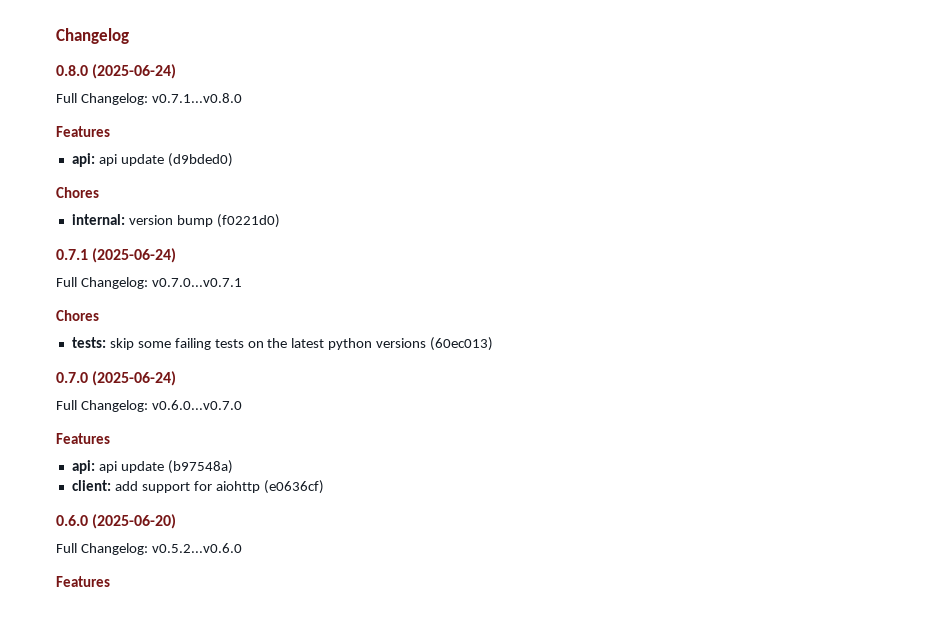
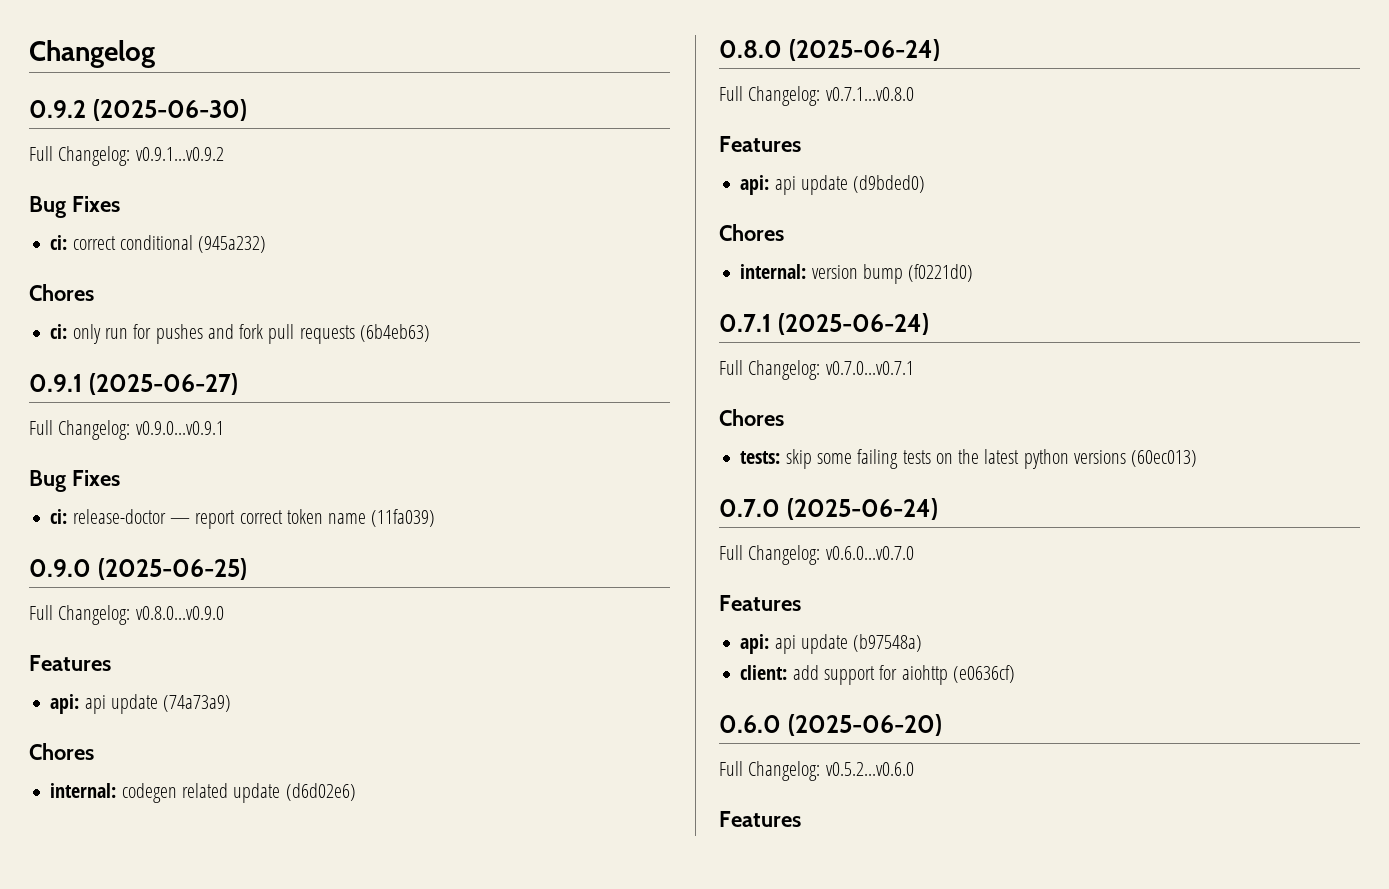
+ 0.9.2 (2025-06-30)
+ Full Changelog: v0.9.1...v0.9.2
+ Bug Fixes
+ ci: correct conditional (945a232)
+ Chores
+ ci: only run for pushes and fork pull requests (6b4eb63)
+ 0.9.1 (2025-06-27)
+ Full Changelog: v0.9.0...v0.9.1
+ Bug Fixes
+ ci: release-doctor — report correct token name (11fa039)
+ 0.9.0 (2025-06-25)
+ Full Changelog: v0.8.0...v0.9.0
+ Features
+ api: api update (74a73a9)
+ Chores
+ internal: codegen related update (d6d02e6)

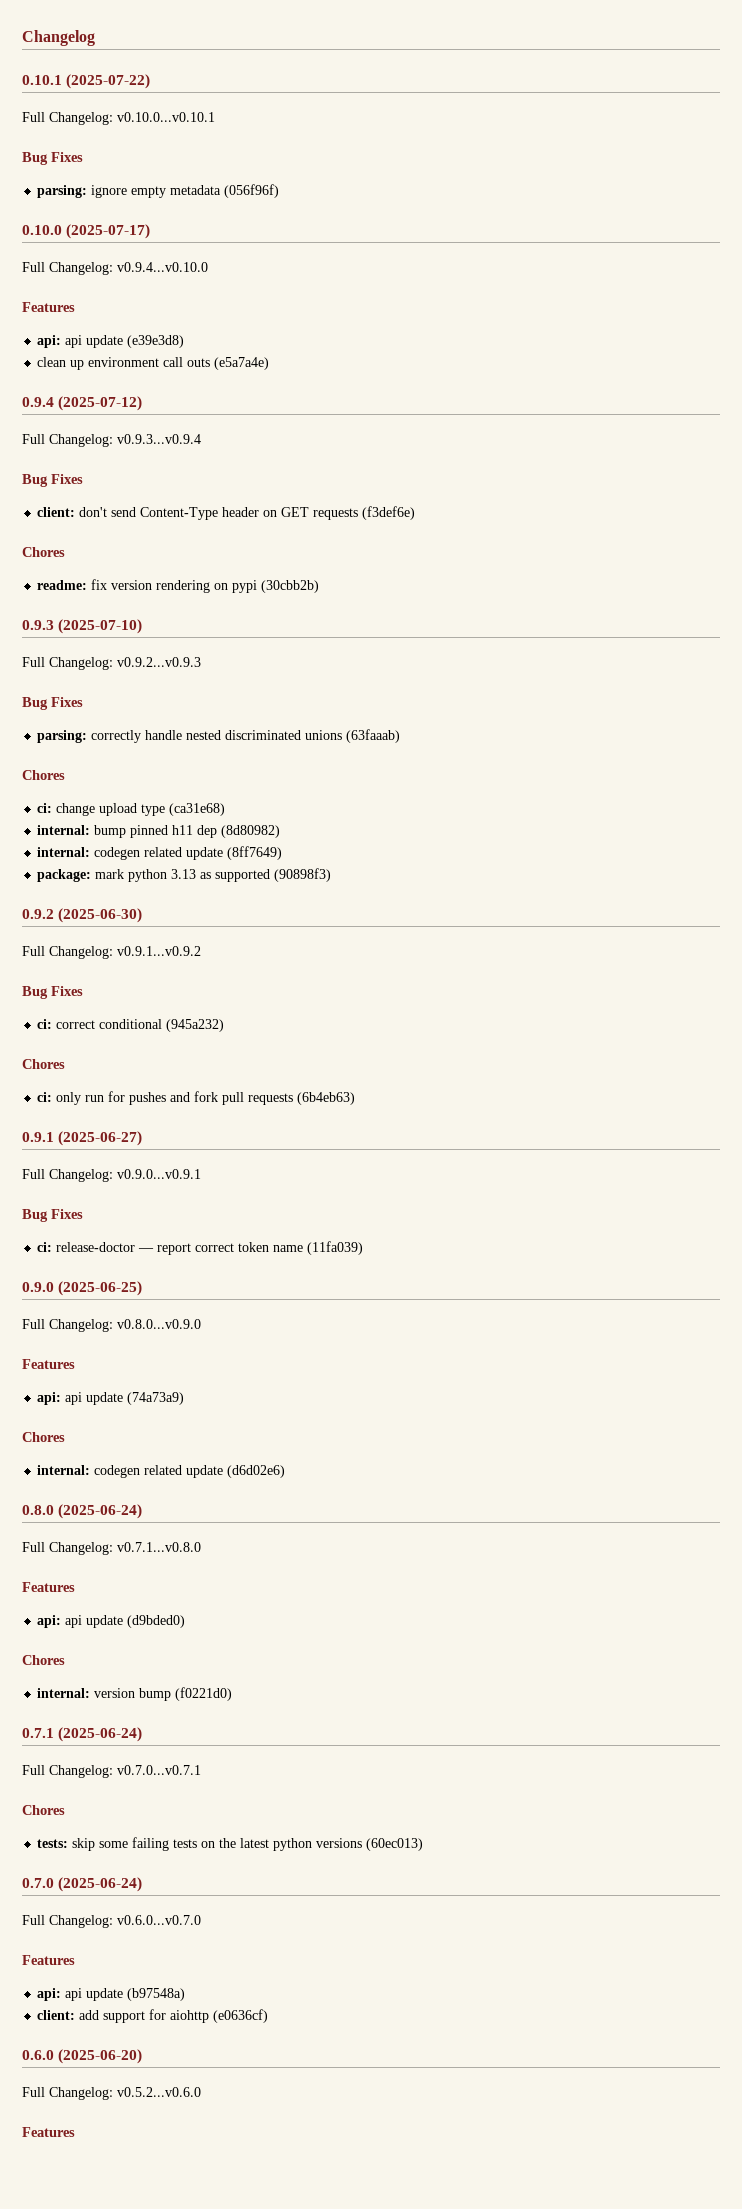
+ 0.10.1 (2025-07-22)
+ Full Changelog: v0.10.0...v0.10.1
+ Bug Fixes
+ parsing: ignore empty metadata (056f96f)
+ 0.10.0 (2025-07-17)
+ Full Changelog: v0.9.4...v0.10.0
+ Features
+ api: api update (e39e3d8)
+ clean up environment call outs (e5a7a4e)
+ 0.9.4 (2025-07-12)
+ Full Changelog: v0.9.3...v0.9.4
+ Bug Fixes
+ client: don't send Content-Type header on GET requests (f3def6e)
+ Chores
+ readme: fix version rendering on pypi (30cbb2b)
+ 0.9.3 (2025-07-10)
+ Full Changelog: v0.9.2...v0.9.3
+ Bug Fixes
+ parsing: correctly handle nested discriminated unions (63faaab)
+ Chores
+ ci: change upload type (ca31e68)
+ internal: bump pinned h11 dep (8d80982)
+ internal: codegen related update (8ff7649)
+ package: mark python 3.13 as supported (90898f3)

